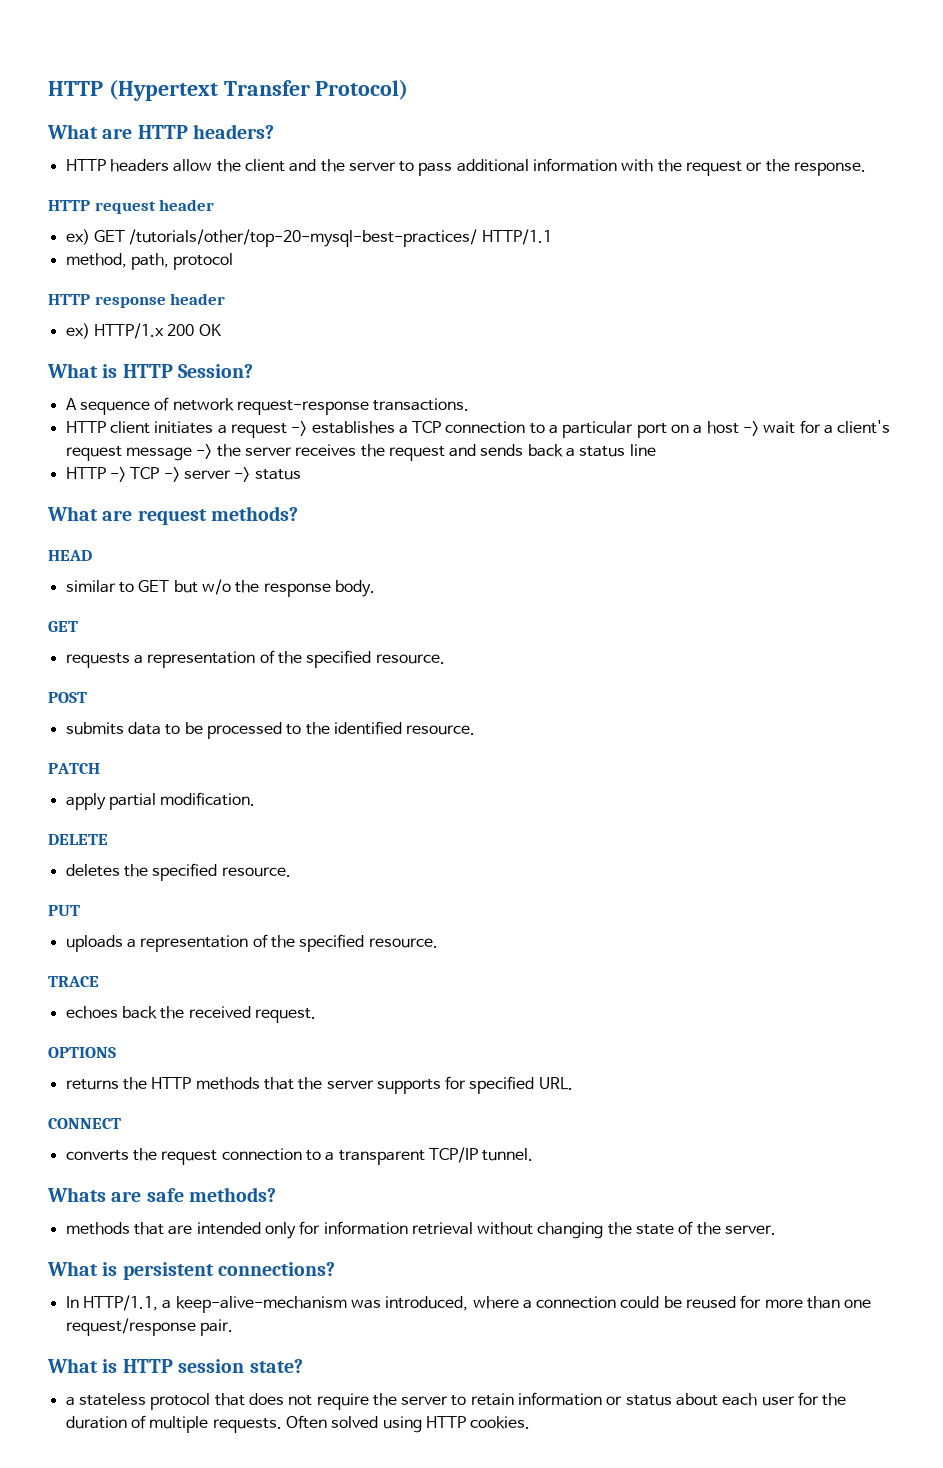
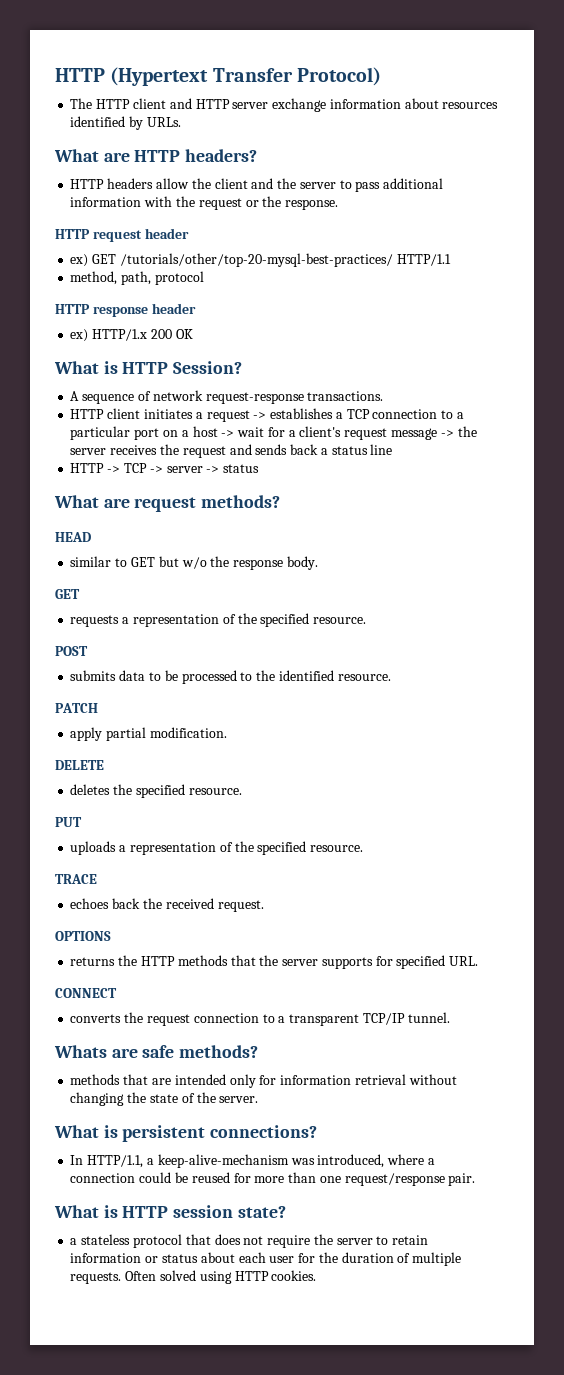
+ The HTTP client and HTTP server exchange information about resources identified by URLs.

